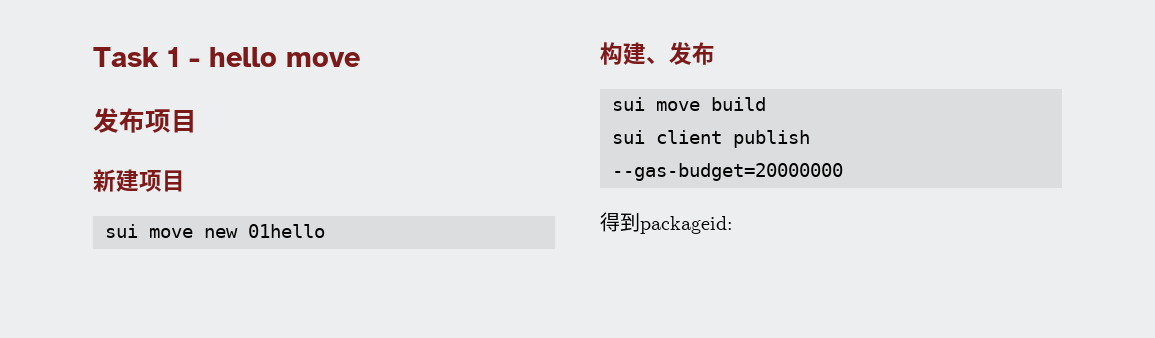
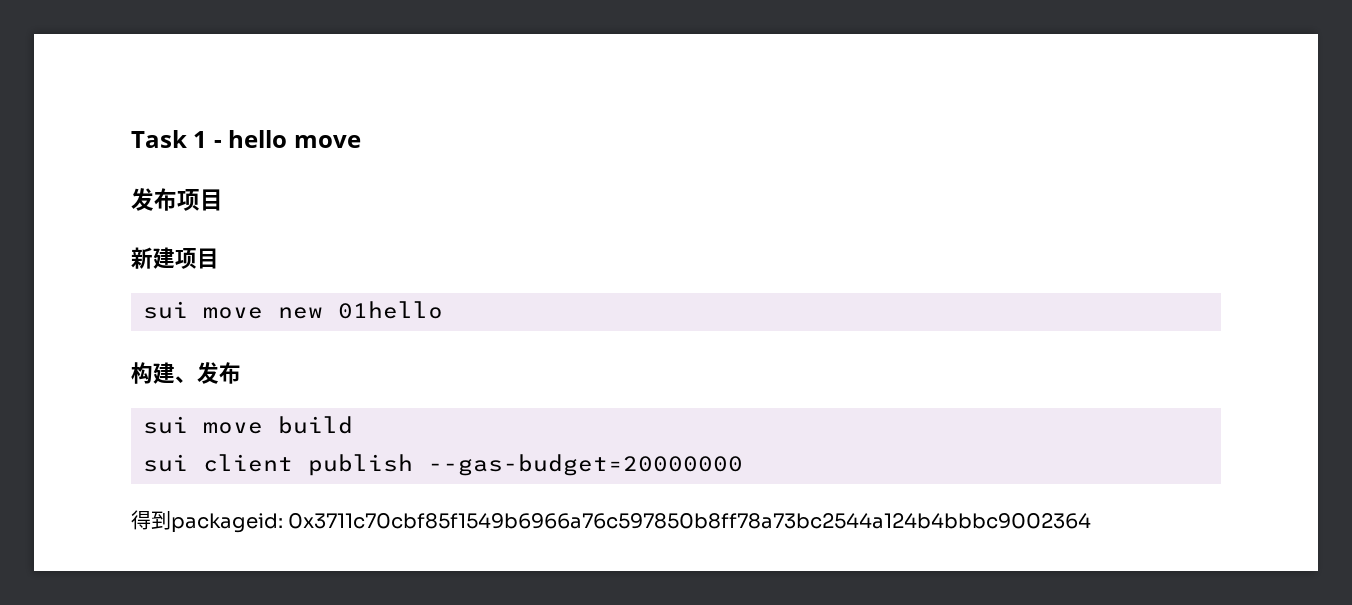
- 得到packageid:
+ 得到packageid: 0x3711c70cbf85f1549b6966a76c597850b8ff78a73bc2544a124b4bbbc9002364

